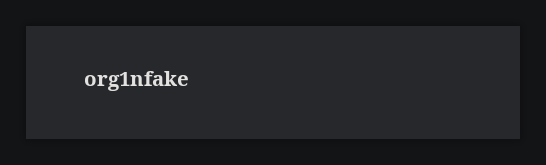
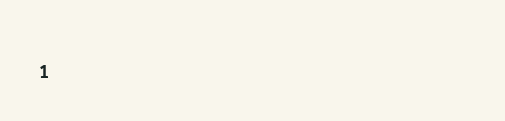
- org1nfake
+ 1

